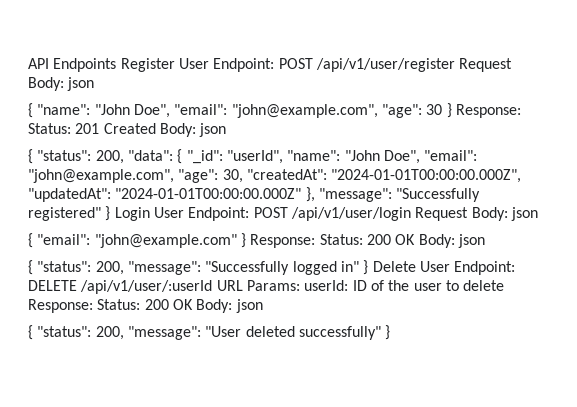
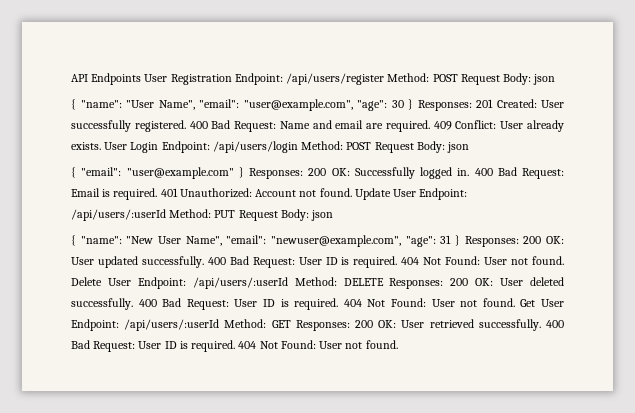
- API Endpoints Register User Endpoint: POST /api/v1/user/register Request Body: json
- { "name": "John Doe", "email": "john@example.com", "age": 30 } Response: Status: 201 Created Body: json
- { "status": 200, "data": { "_id": "userId", "name": "John Doe", "email": "john@example.com", "age": 30, "createdAt": "2024-01-01T00:00:00.000Z", "updatedAt": "2024-01-01T00:00:00.000Z" }, "message": "Successfully registered" } Login User Endpoint: POST /api/v1/user/login Request Body: json
+ API Endpoints User Registration Endpoint: /api/users/register Method: POST Request Body: json
+ { "name": "User Name", "email": "user@example.com", "age": 30 } Responses: 201 Created: User successfully registered. 400 Bad Request: Name and email are required. 409 Conflict: User already exists. User Login Endpoint: /api/users/login Method: POST Request Body: json
- { "email": "john@example.com" } Response: Status: 200 OK Body: json
- { "status": 200, "message": "Successfully logged in" } Delete User Endpoint: DELETE /api/v1/user/:userId URL Params: userId: ID of the user to delete Response: Status: 200 OK Body: json
- { "status": 200, "message": "User deleted successfully" }
+ { "email": "user@example.com" } Responses: 200 OK: Successfully logged in. 400 Bad Request: Email is required. 401 Unauthorized: Account not found. Update User Endpoint: /api/users/:userId Method: PUT Request Body: json
+ { "name": "New User Name", "email": "newuser@example.com", "age": 31 } Responses: 200 OK: User updated successfully. 400 Bad Request: User ID is required. 404 Not Found: User not found. Delete User Endpoint: /api/users/:userId Method: DELETE Responses: 200 OK: User deleted successfully. 400 Bad Request: User ID is required. 404 Not Found: User not found. Get User Endpoint: /api/users/:userId Method: GET Responses: 200 OK: User retrieved successfully. 400 Bad Request: User ID is required. 404 Not Found: User not found.

